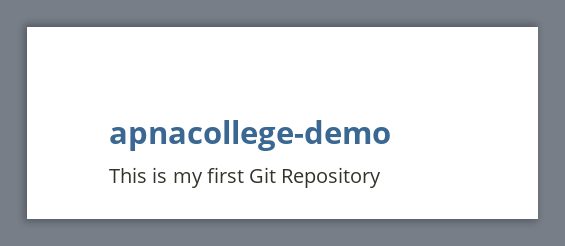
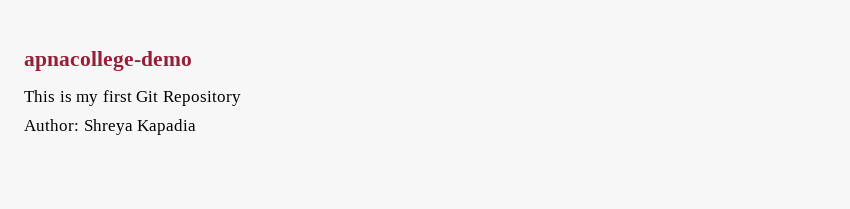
+ Author: Shreya Kapadia

